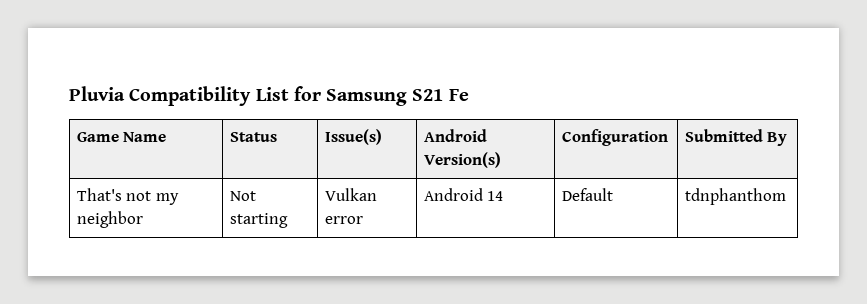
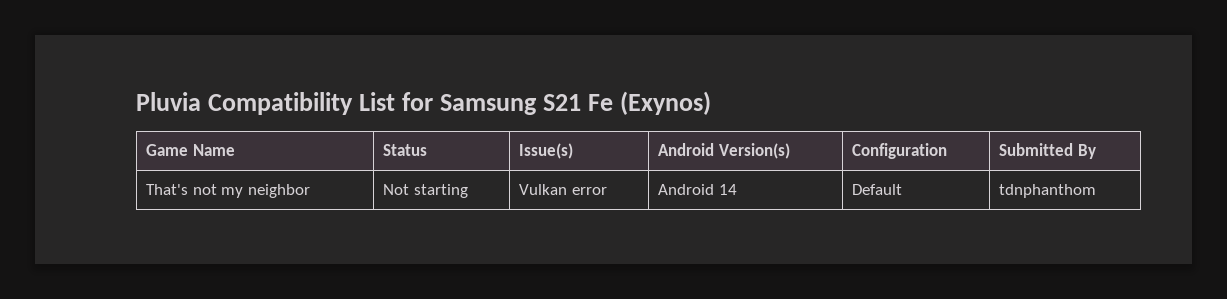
- Pluvia Compatibility List for Samsung S21 Fe
+ Pluvia Compatibility List for Samsung S21 Fe (Exynos)

